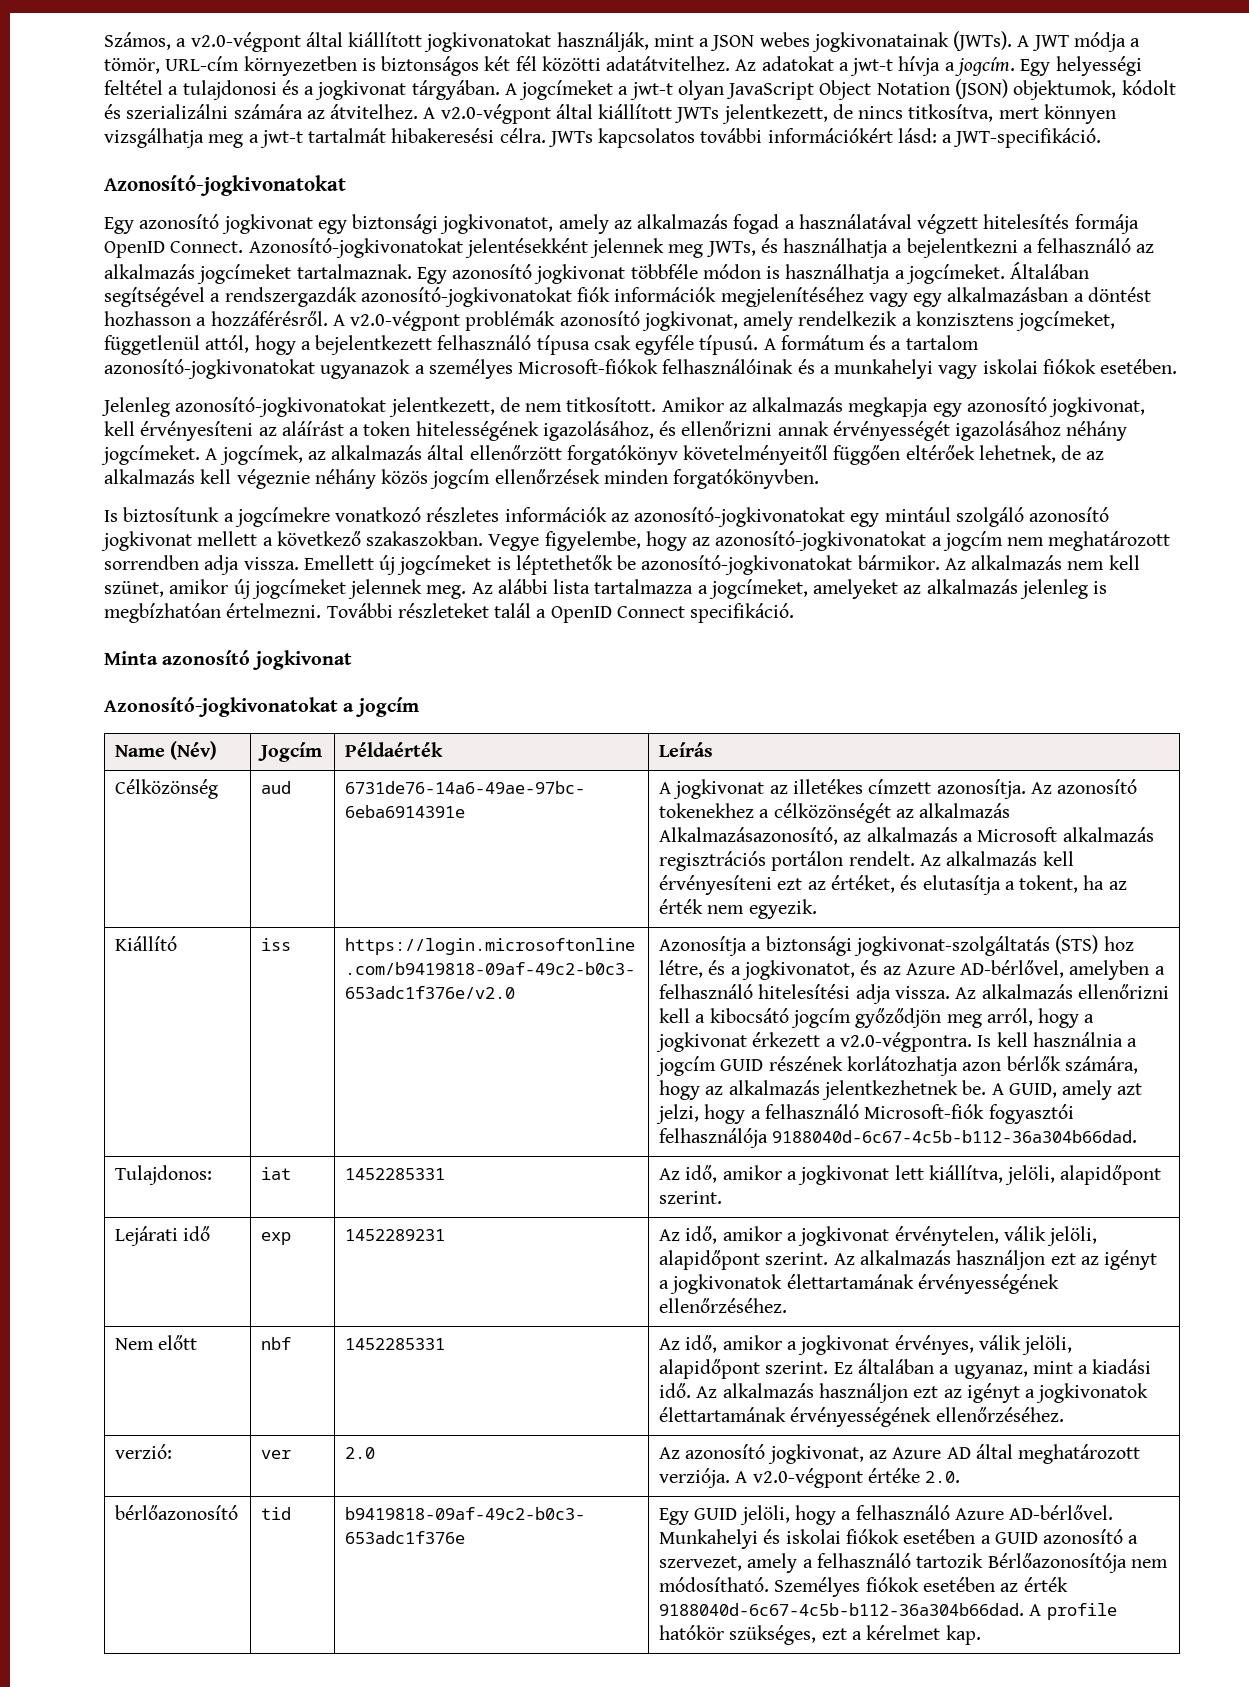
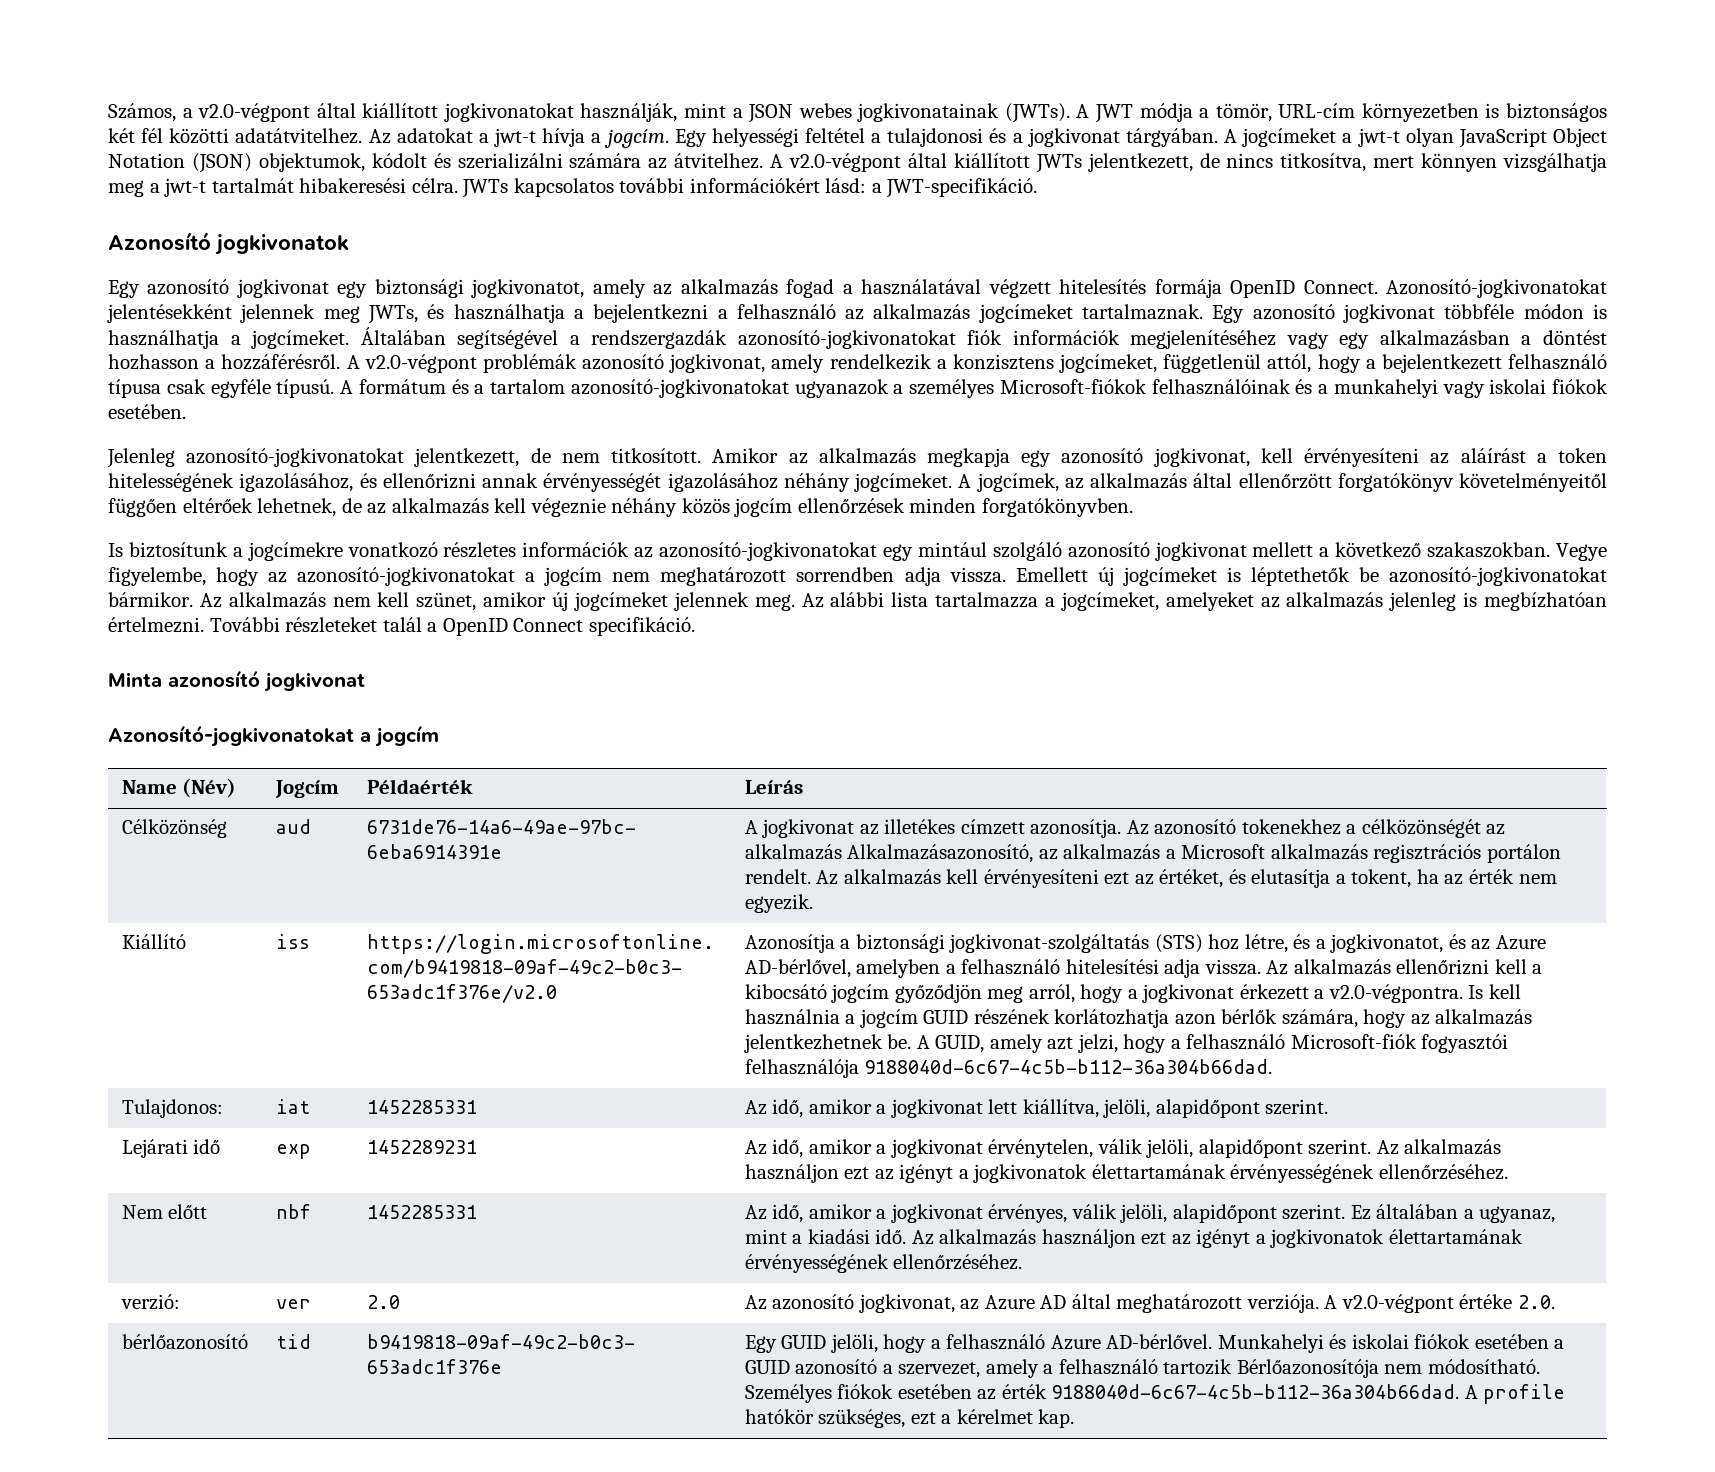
  JWTs kapcsolatos további információkért lásd: a JWT-specifikáció.
- Azonosító-jogkivonatokat
+ Azonosító jogkivonatok

